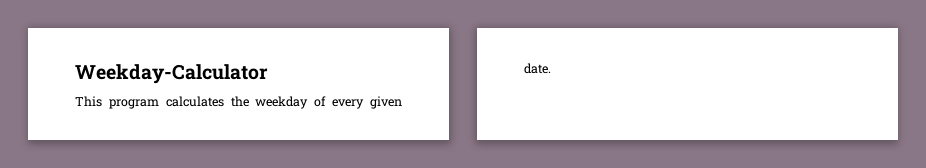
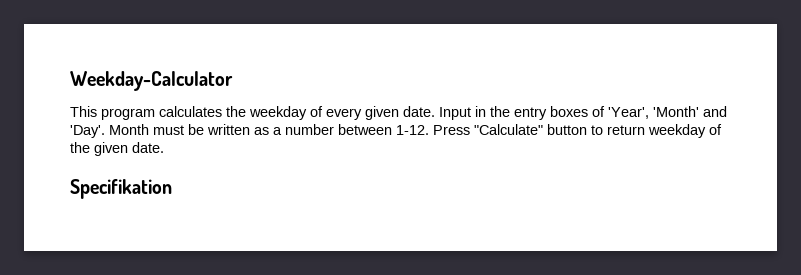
+ Input in the entry boxes of 'Year', 'Month' and 'Day'. Month must be written as a number between 1-12. Press "Calculate" button to return weekday of the given date.
+ Specifikation

